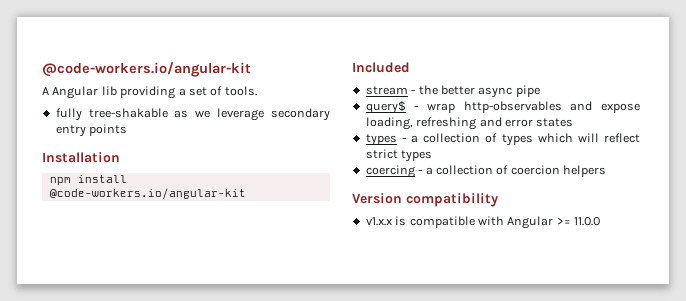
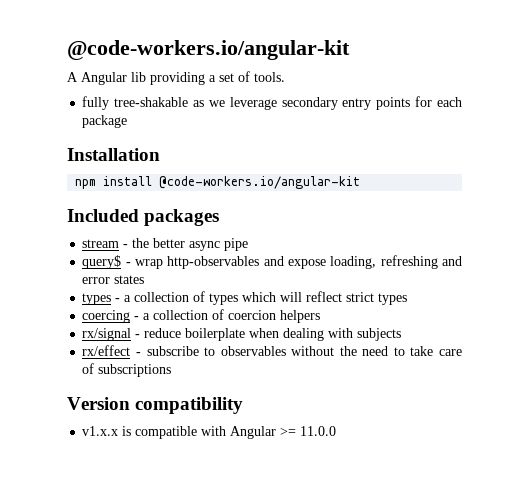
- fully tree-shakable as we leverage secondary entry points
+ fully tree-shakable as we leverage secondary entry points for each package
- Included
+ Included packages
+ rx/signal - reduce boilerplate when dealing with subjects
+ rx/effect - subscribe to observables without the need to take care of subscriptions

